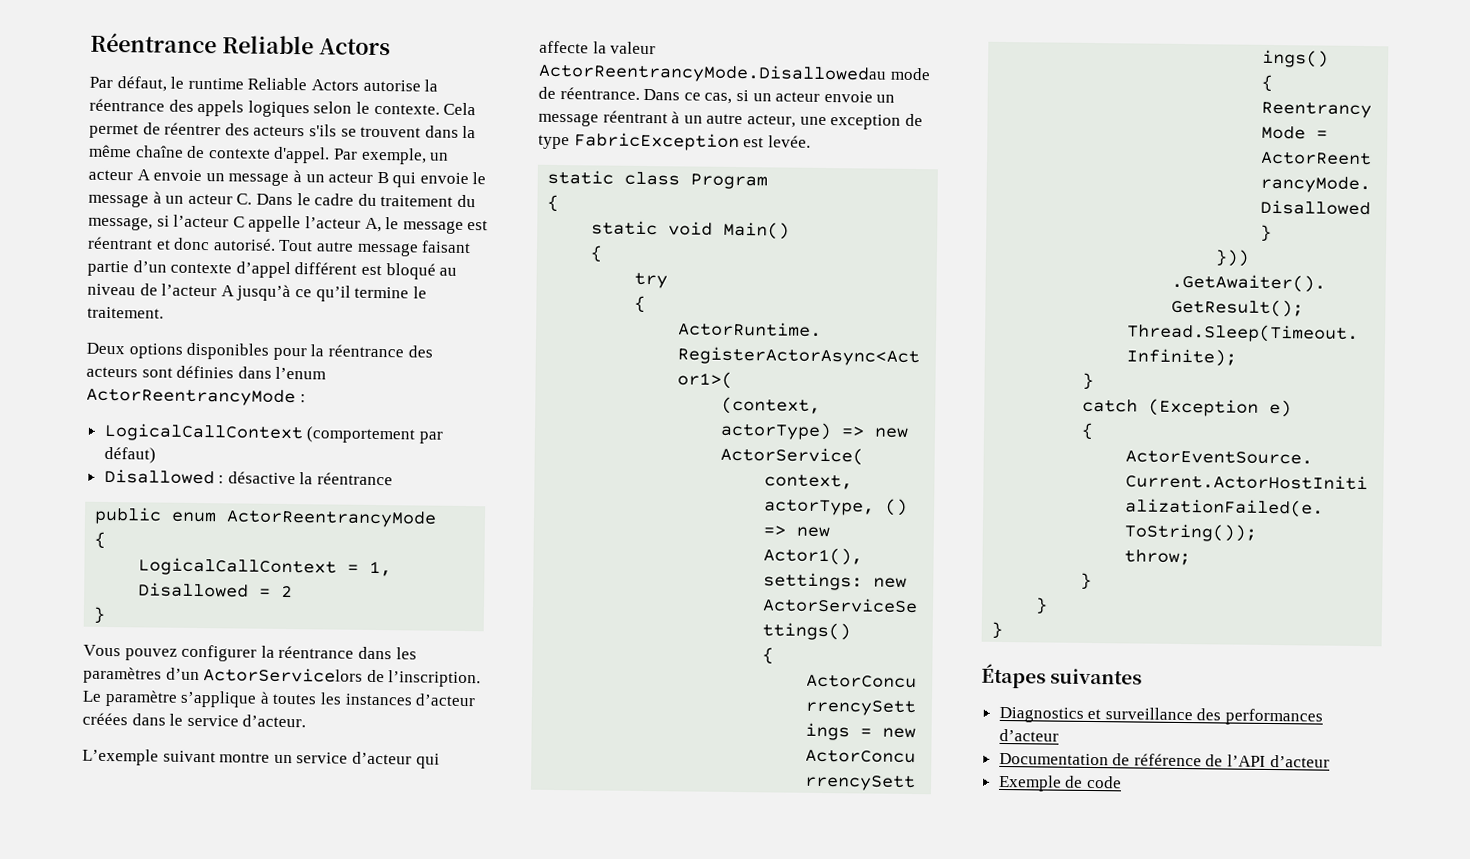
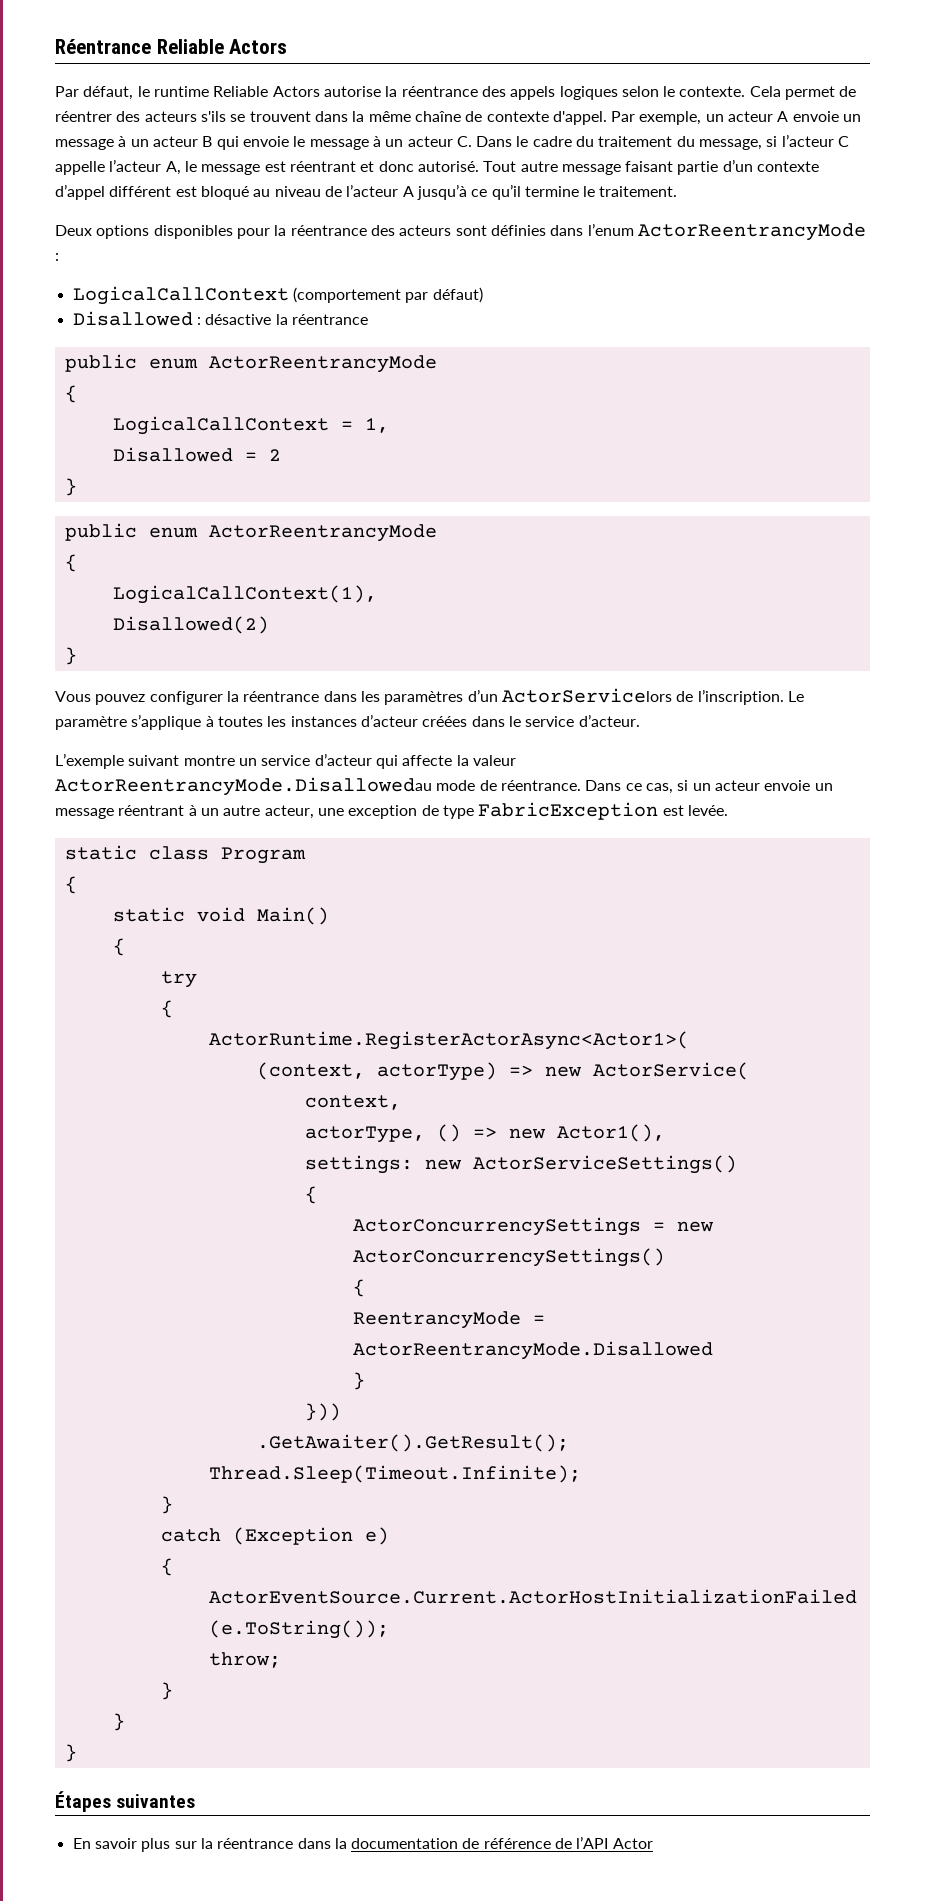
  Disallowed = 2
+ }
+ public enum ActorReentrancyMode
+ {
+ LogicalCallContext(1),
+ Disallowed(2)
- Diagnostics et surveillance des performances d’acteur
- Documentation de référence de l’API d’acteur
- Exemple de code
+ En savoir plus sur la réentrance dans la documentation de référence de l’API Actor

